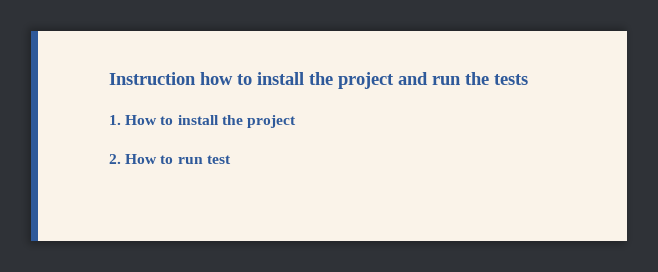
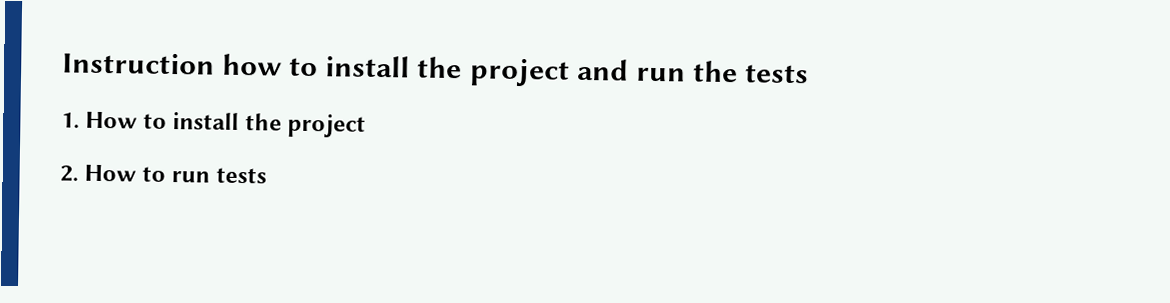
- 2. How to run test
+ 2. How to run tests

